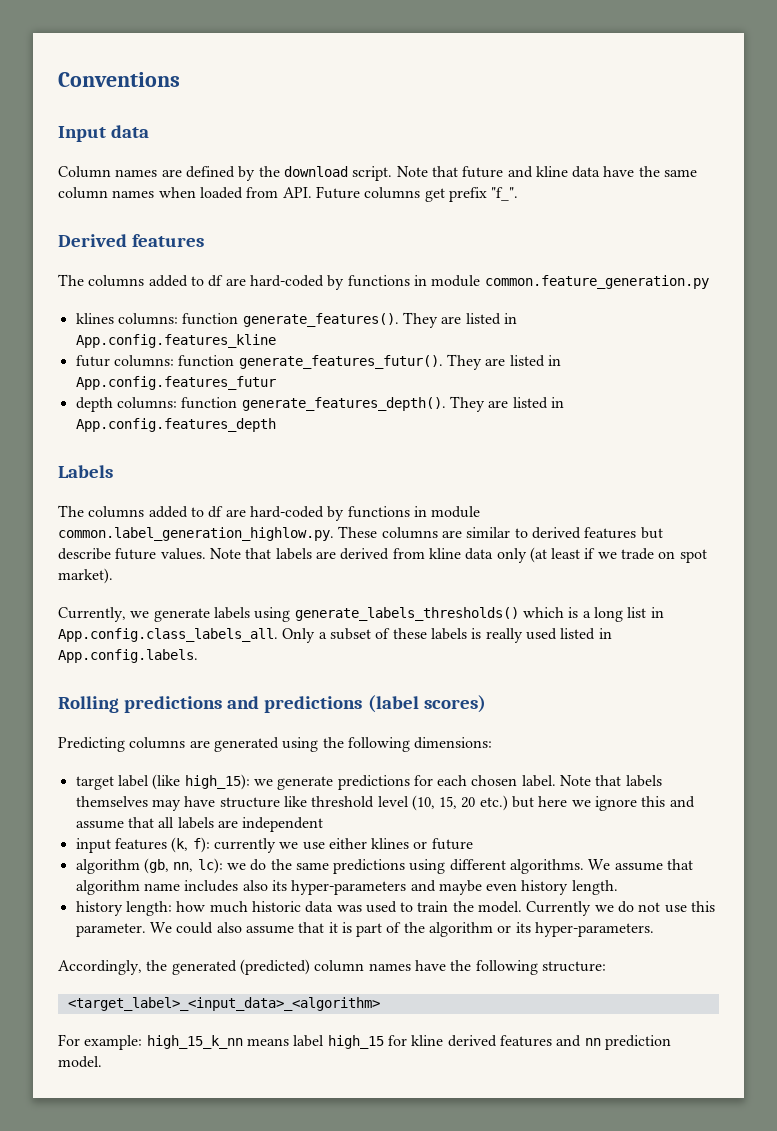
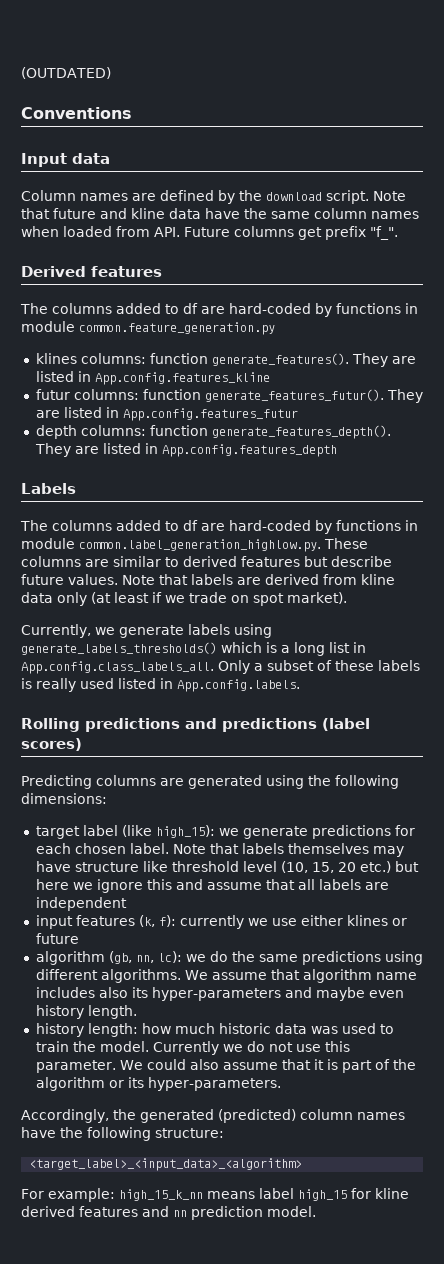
+ (OUTDATED)

